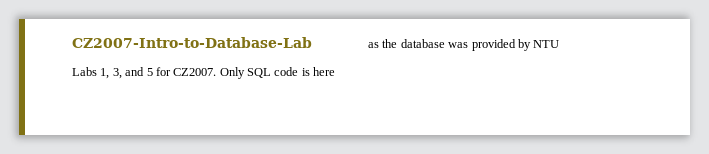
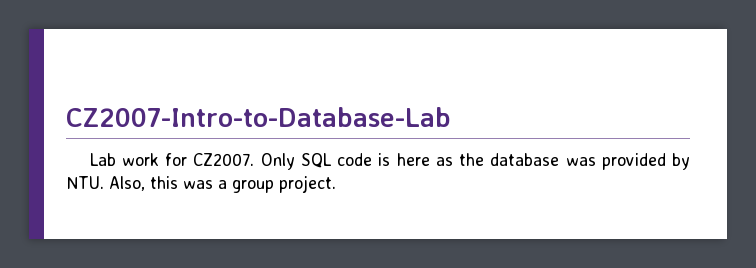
- Labs 1, 3, and 5 for CZ2007.
+ Lab work for CZ2007.
- Only SQL code is here as the database was provided by NTU
+ Only SQL code is here as the database was provided by NTU. Also, this was a group project.

